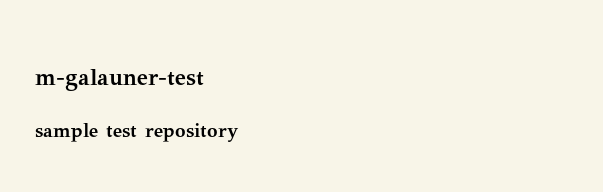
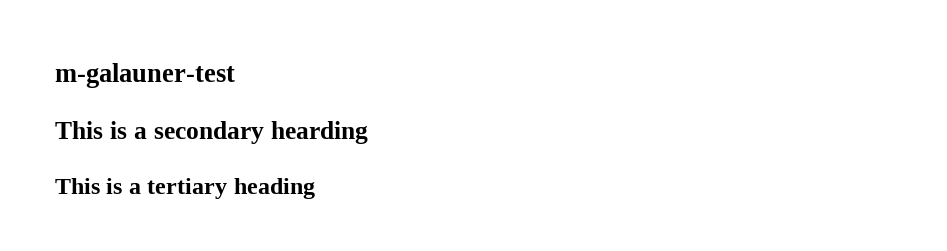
- sample test repository
+ This is a secondary hearding
+ This is a tertiary heading

